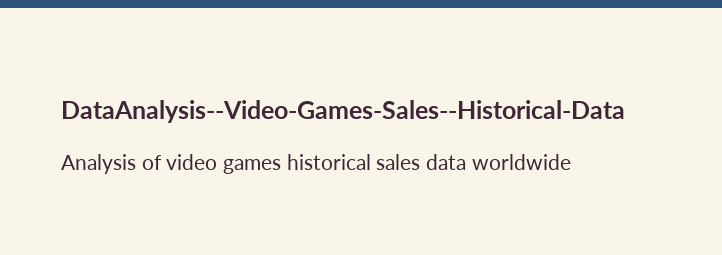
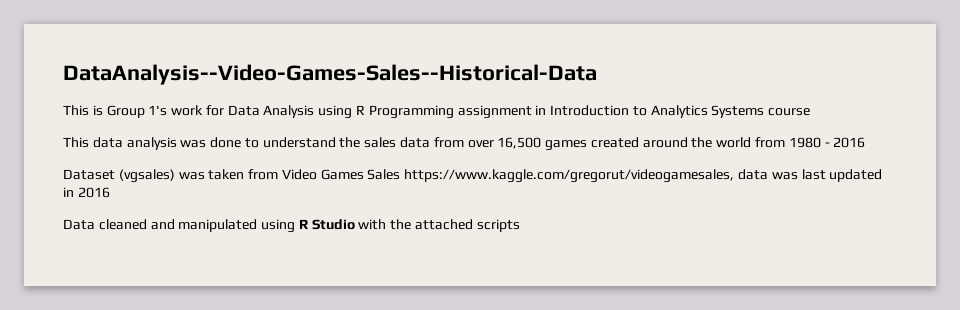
- Analysis of video games historical sales data worldwide
+ This is Group 1's work for Data Analysis using R Programming assignment in Introduction to Analytics Systems course
+ This data analysis was done to understand the sales data from over 16,500 games created around the world from 1980 - 2016
+ Dataset (vgsales) was taken from Video Games Sales https://www.kaggle.com/gregorut/videogamesales, data was last updated in 2016
+ Data cleaned and manipulated using R Studio with the attached scripts

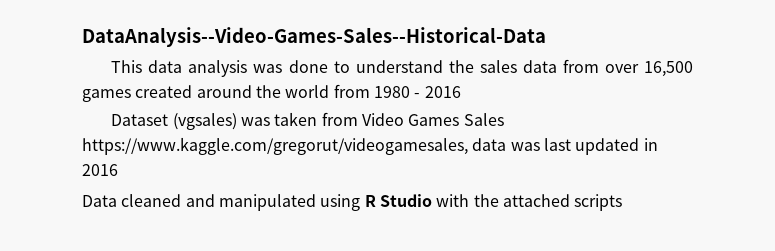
- This is Group 1's work for Data Analysis using R Programming assignment in Introduction to Analytics Systems course

